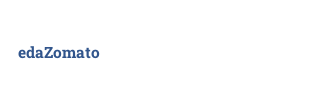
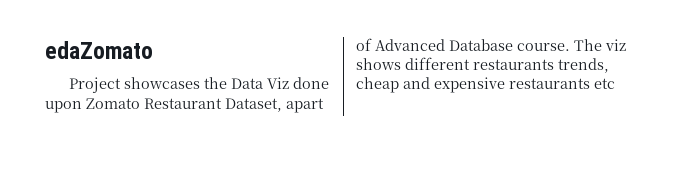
+ Project showcases the Data Viz done upon Zomato Restaurant Dataset, apart of Advanced Database course. The viz shows different restaurants trends, cheap and expensive restaurants etc

